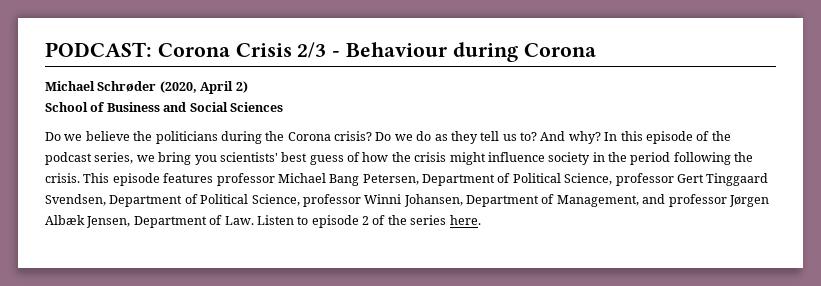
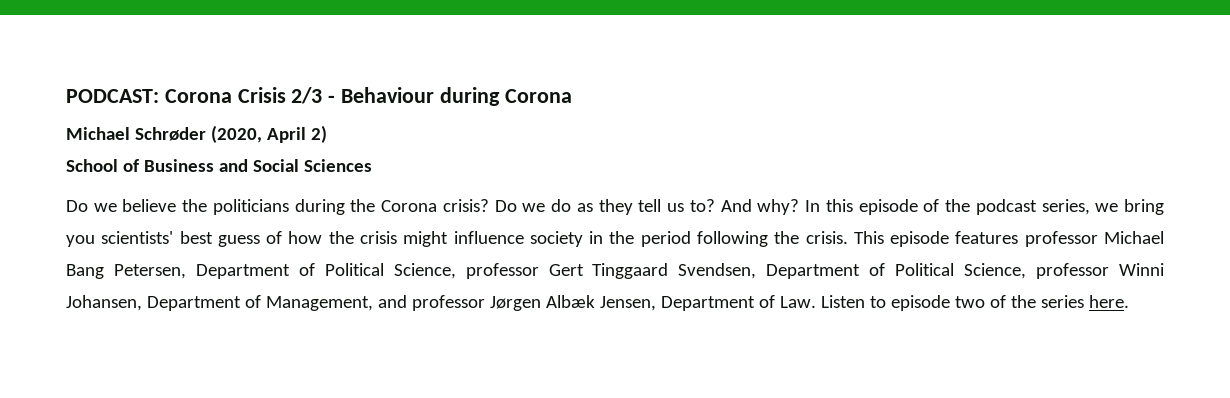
- This episode features professor Michael Bang Petersen, Department of Political Science, professor Gert Tinggaard Svendsen, Department of Political Science, professor Winni Johansen, Department of Management, and professor Jørgen Albæk Jensen, Department of Law. Listen to episode 2 of the series here.
+ This episode features professor Michael Bang Petersen, Department of Political Science, professor Gert Tinggaard Svendsen, Department of Political Science, professor Winni Johansen, Department of Management, and professor Jørgen Albæk Jensen, Department of Law. Listen to episode two of the series here.

